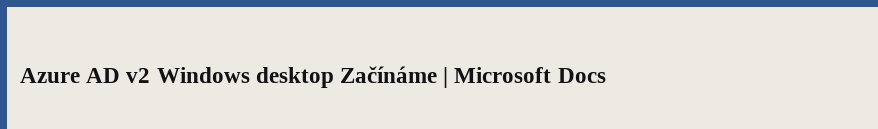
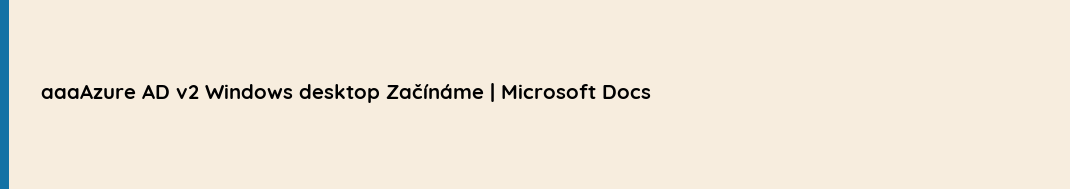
- Azure AD v2 Windows desktop Začínáme | Microsoft Docs
+ aaaAzure AD v2 Windows desktop Začínáme | Microsoft Docs

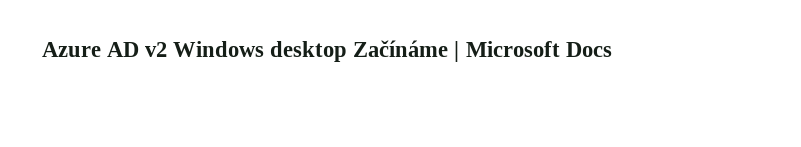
- aaaAzure AD v2 Windows desktop Začínáme | Microsoft Docs
+ Azure AD v2 Windows desktop Začínáme | Microsoft Docs

